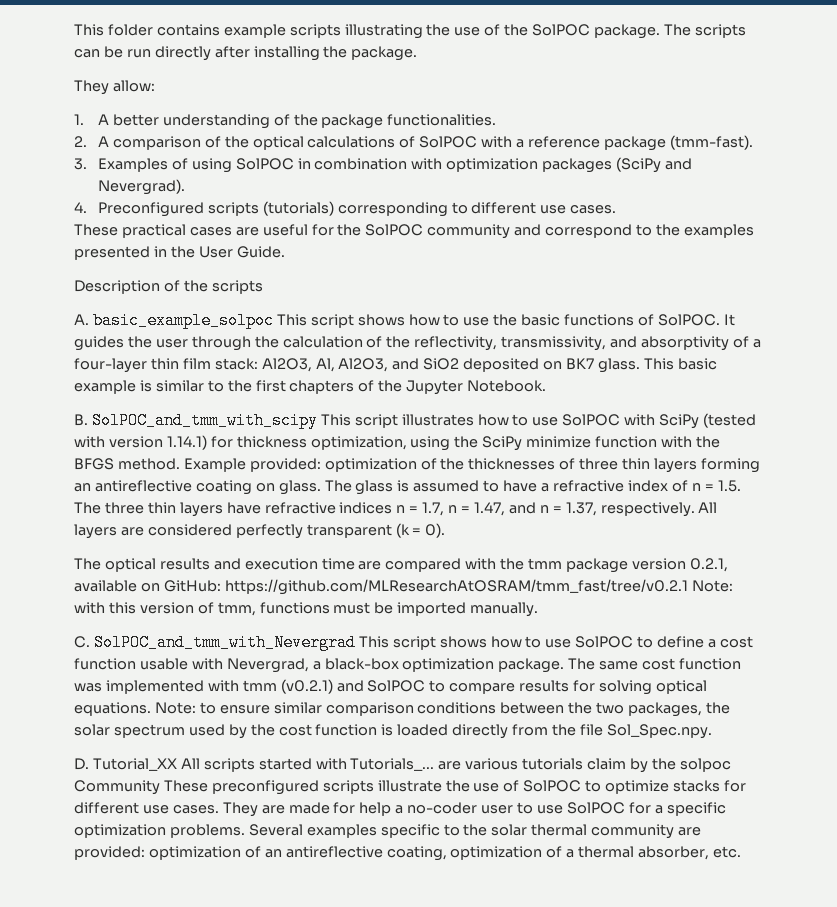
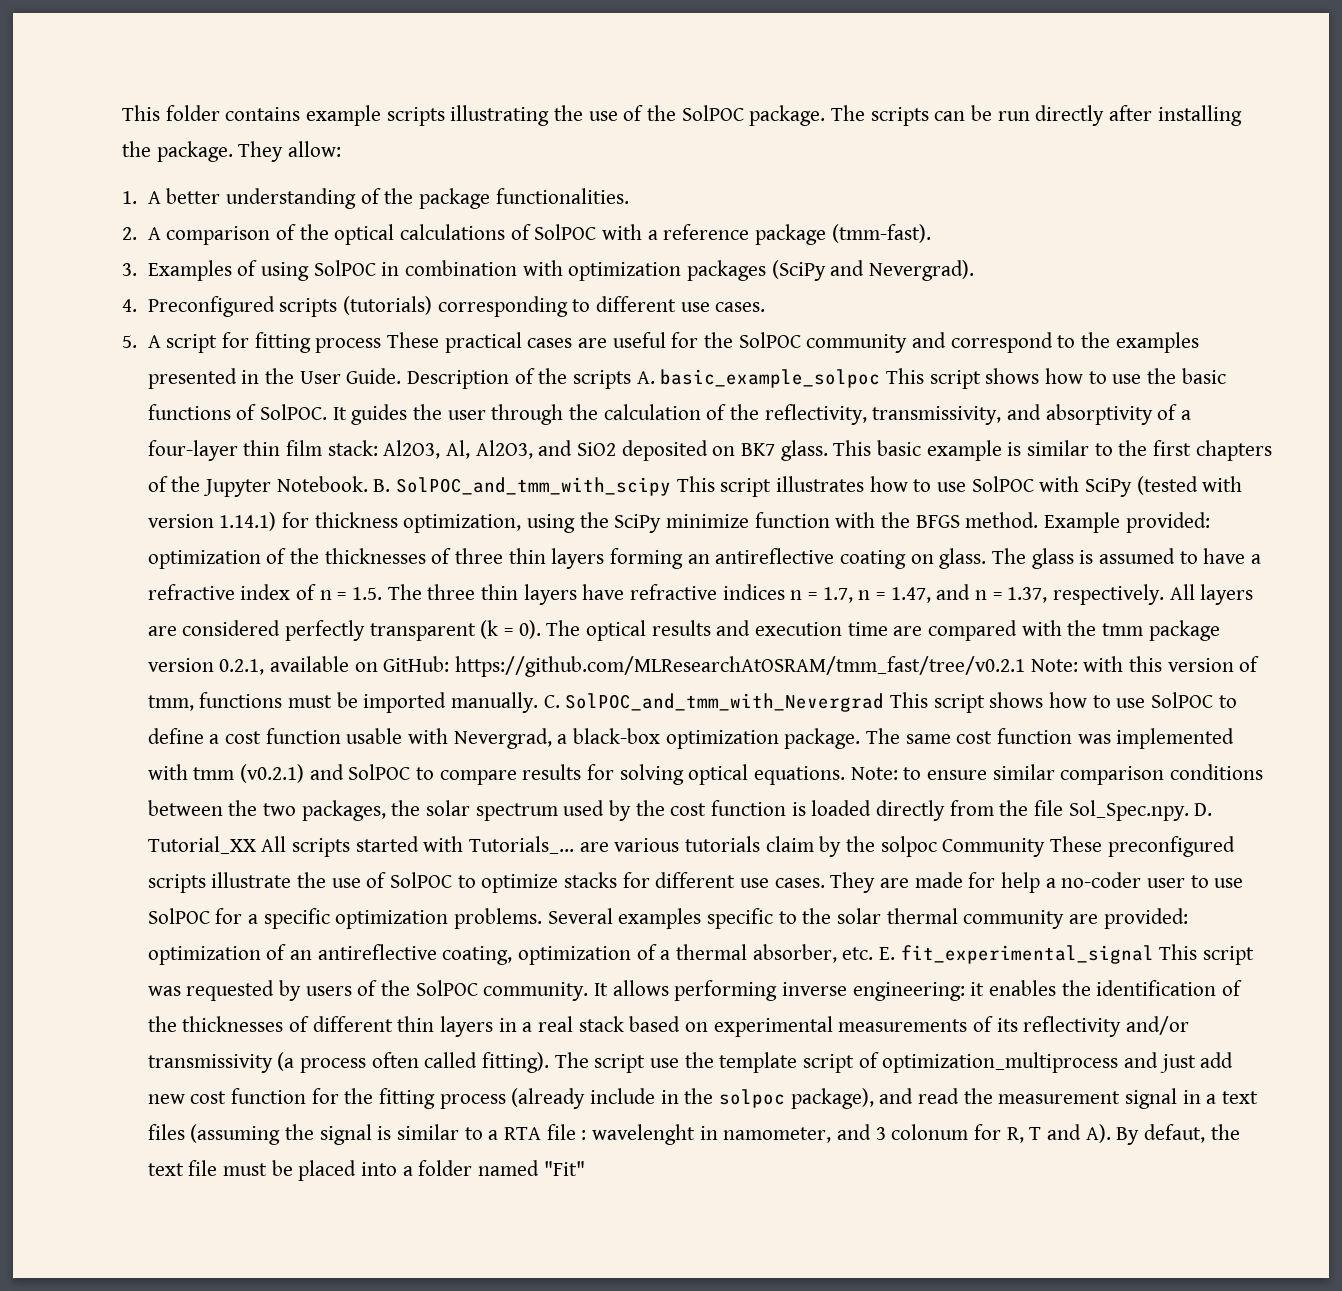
- The scripts can be run directly after installing the package.
- They allow:
+ The scripts can be run directly after installing the package. They allow:
- These practical cases are useful for the SolPOC community and correspond to the examples presented in the User Guide.
- Description of the scripts
- A. basic_example_solpoc This script shows how to use the basic functions of SolPOC.
+ 5. A script for fitting process These practical cases are useful for the SolPOC community and correspond to the examples presented in the User Guide. Description of the scripts A. basic_example_solpoc This script shows how to use the basic functions of SolPOC.
- This basic example is similar to the first chapters of the Jupyter Notebook.
- B. SolPOC_and_tmm_with_scipy This script illustrates how to use SolPOC with SciPy (tested with version 1.14.1) for thickness optimization, using the SciPy minimize function with the BFGS method.
+ This basic example is similar to the first chapters of the Jupyter Notebook. B. SolPOC_and_tmm_with_scipy This script illustrates how to use SolPOC with SciPy (tested with version 1.14.1) for thickness optimization, using the SciPy minimize function with the BFGS method.
- All layers are considered perfectly transparent (k = 0).
- The optical results and execution time are compared with the tmm package version 0.2.1, available on GitHub: https://github.com/MLResearchAtOSRAM/tmm_fast/tree/v0.2.1 Note: with this version of tmm, functions must be imported manually.
- C. SolPOC_and_tmm_with_Nevergrad This script shows how to use SolPOC to define a cost function usable with Nevergrad, a black-box optimization package.
+ All layers are considered perfectly transparent (k = 0). The optical results and execution time are compared with the tmm package version 0.2.1, available on GitHub: https://github.com/MLResearchAtOSRAM/tmm_fast/tree/v0.2.1 Note: with this version of tmm, functions must be imported manually. C. SolPOC_and_tmm_with_Nevergrad This script shows how to use SolPOC to define a cost function usable with Nevergrad, a black-box optimization package.
- Note: to ensure similar comparison conditions between the two packages, the solar spectrum used by the cost function is loaded directly from the file Sol_Spec.npy.
- D. Tutorial_XX All scripts started with Tutorials_... are various tutorials claim by the solpoc Community These preconfigured scripts illustrate the use of SolPOC to optimize stacks for different use cases.
+ Note: to ensure similar comparison conditions between the two packages, the solar spectrum used by the cost function is loaded directly from the file Sol_Spec.npy. D. Tutorial_XX All scripts started with Tutorials_... are various tutorials claim by the solpoc Community These preconfigured scripts illustrate the use of SolPOC to optimize stacks for different use cases.
- Several examples specific to the solar thermal community are provided: optimization of an antireflective coating, optimization of a thermal absorber, etc.
+ Several examples specific to the solar thermal community are provided: optimization of an antireflective coating, optimization of a thermal absorber, etc. E. fit_experimental_signal This script was requested by users of the SolPOC community. It allows performing inverse engineering: it enables the identification of the thicknesses of different thin layers in a real stack based on experimental measurements of its reflectivity and/or transmissivity (a process often called fitting). The script use the template script of optimization_multiprocess and just add new cost function for the fitting process (already include in the solpoc package), and read the measurement signal in a text files (assuming the signal is similar to a RTA file : wavelenght in namometer, and 3 colonum for R, T and A). By defaut, the text file must be placed into a folder named "Fit"

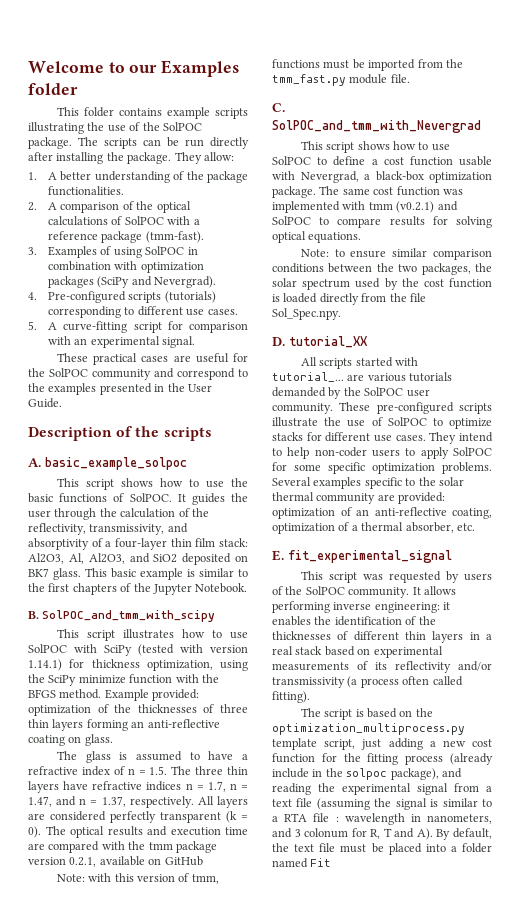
+ Welcome to our Examples folder
- 4. Preconfigured scripts (tutorials) corresponding to different use cases.
+ 4. Pre-configured scripts (tutorials) corresponding to different use cases.
- 5. A script for fitting process These practical cases are useful for the SolPOC community and correspond to the examples presented in the User Guide. Description of the scripts A. basic_example_solpoc This script shows how to use the basic functions of SolPOC.
+ 5. A curve-fitting script for comparison with an experimental signal.
+ These practical cases are useful for the SolPOC community and correspond to the examples presented in the User Guide.
+ Description of the scripts
+ A. basic_example_solpoc
+ This script shows how to use the basic functions of SolPOC.
- This basic example is similar to the first chapters of the Jupyter Notebook. B. SolPOC_and_tmm_with_scipy This script illustrates how to use SolPOC with SciPy (tested with version 1.14.1) for thickness optimization, using the SciPy minimize function with the BFGS method.
+ This basic example is similar to the first chapters of the Jupyter Notebook.
+ B. SolPOC_and_tmm_with_scipy
+ This script illustrates how to use SolPOC with SciPy (tested with version 1.14.1) for thickness optimization, using the SciPy minimize function with the BFGS method.
- Example provided: optimization of the thicknesses of three thin layers forming an antireflective coating on glass. The glass is assumed to have a refractive index of n = 1.5. The three thin layers have refractive indices n = 1.7, n = 1.47, and n = 1.37, respectively.
+ Example provided: optimization of the thicknesses of three thin layers forming an anti-reflective coating on glass.
+ The glass is assumed to have a refractive index of n = 1.5. The three thin layers have refractive indices n = 1.7, n = 1.47, and n = 1.37, respectively.
- The optical results and execution time are compared with the tmm package version 0.2.1, available on GitHub: https://github.com/MLResearchAtOSRAM/tmm_fast/tree/v0.2.1 Note: with this version of tmm, functions must be imported manually. C. SolPOC_and_tmm_with_Nevergrad This script shows how to use SolPOC to define a cost function usable with Nevergrad, a black-box optimization package.
+ The optical results and execution time are compared with the tmm package version 0.2.1, available on GitHub
+ Note: with this version of tmm, functions must be imported from the tmm_fast.py module file.
+ C. SolPOC_and_tmm_with_Nevergrad
+ This script shows how to use SolPOC to define a cost function usable with Nevergrad, a black-box optimization package.
- The same cost function was implemented with tmm (v0.2.1) and SolPOC to compare results for solving optical equations. Note:
+ The same cost function was implemented with tmm (v0.2.1) and SolPOC to compare results for solving optical equations.
+ Note:
- to ensure similar comparison conditions between the two packages, the solar spectrum used by the cost function is loaded directly from the file Sol_Spec.npy. D. Tutorial_XX All scripts started with Tutorials_... are various tutorials claim by the solpoc Community These preconfigured scripts illustrate the use of SolPOC to optimize stacks for different use cases.
+ to ensure similar comparison conditions between the two packages, the solar spectrum used by the cost function is loaded directly from the file Sol_Spec.npy.
+ D. tutorial_XX
+ All scripts started with tutorial_... are various tutorials demanded by the SolPOC user community. These pre-configured scripts illustrate the use of SolPOC to optimize stacks for different use cases.
- They are made for help a no-coder user to use SolPOC for a specific optimization problems.
+ They intend to help non-coder users to apply SolPOC for some specific optimization problems.
- Several examples specific to the solar thermal community are provided: optimization of an antireflective coating, optimization of a thermal absorber, etc. E. fit_experimental_signal This script was requested by users of the SolPOC community.
+ Several examples specific to the solar thermal community are provided: optimization of an anti-reflective coating, optimization of a thermal absorber, etc.
+ E. fit_experimental_signal
+ This script was requested by users of the SolPOC community.
- it enables the identification of the thicknesses of different thin layers in a real stack based on experimental measurements of its reflectivity and/or transmissivity (a process often called fitting). The script use the template script of optimization_multiprocess and just add new cost function for the fitting process (already include in the solpoc package), and read the measurement signal in a text files (assuming the signal is similar to a RTA file :
+ it enables the identification of the thicknesses of different thin layers in a real stack based on experimental measurements of its reflectivity and/or transmissivity (a process often called fitting).
+ The script is based on the optimization_multiprocess.py template script, just adding a new cost function for the fitting process (already include in the solpoc package), and reading the experimental signal from a text file (assuming the signal is similar to a RTA file :
- wavelenght in namometer, and 3 colonum for R, T and A). By defaut, the text file must be placed into a folder named "Fit"
+ wavelength in nanometers, and 3 colonum for R, T and A). By default, the text file must be placed into a folder named Fit

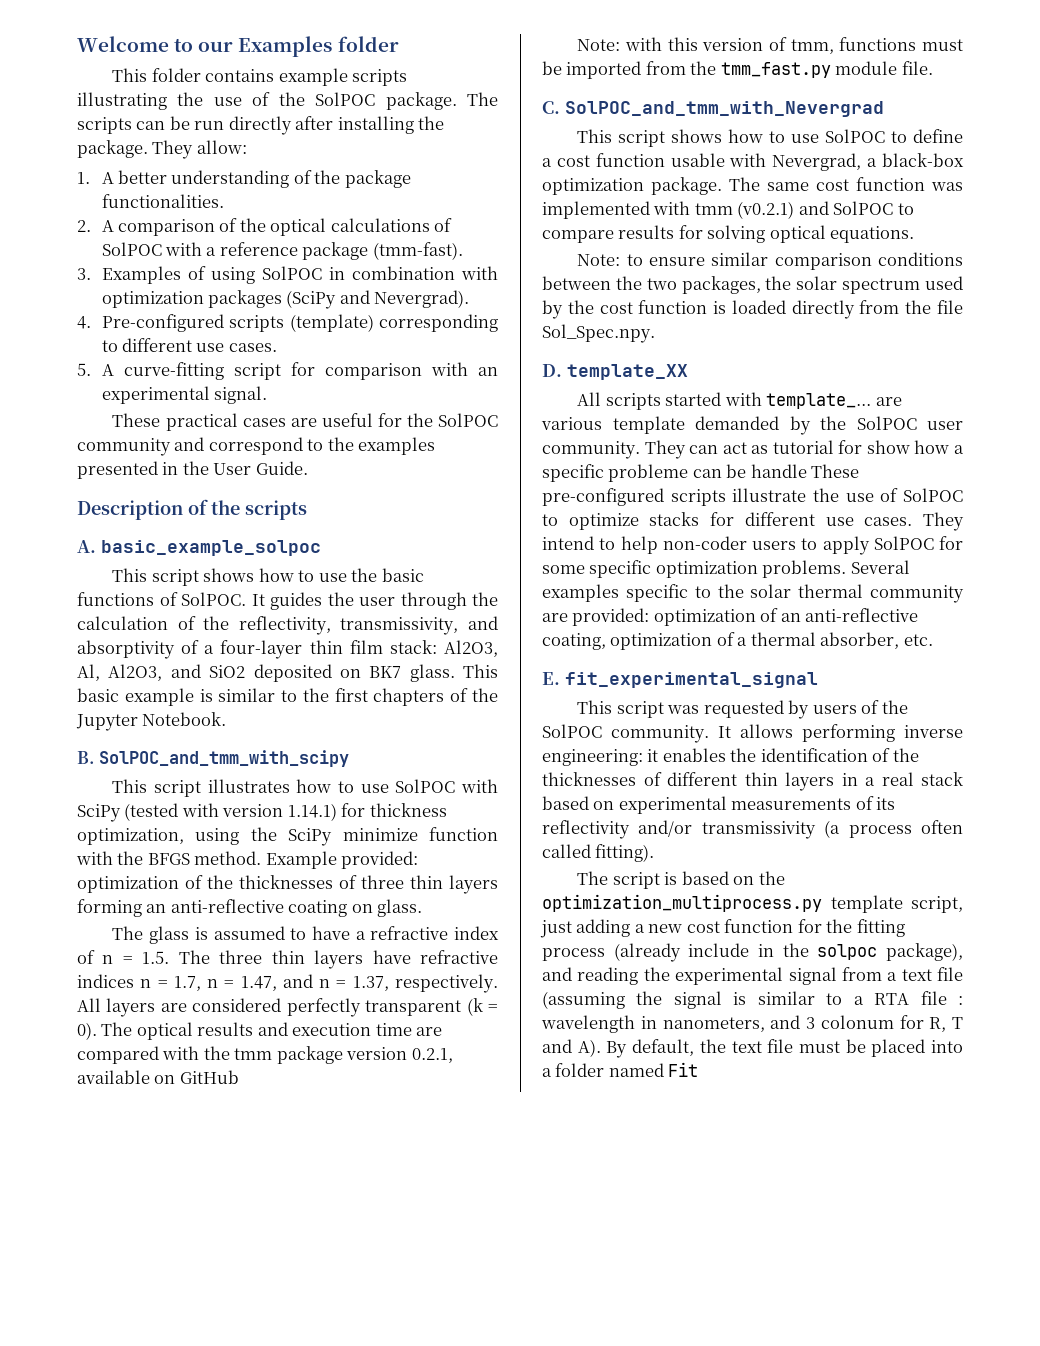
- 4. Pre-configured scripts (tutorials) corresponding to different use cases.
+ 4. Pre-configured scripts (template) corresponding to different use cases.
- D. tutorial_XX
+ D. template_XX
- All scripts started with tutorial_... are various tutorials demanded by the SolPOC user community.
+ All scripts started with template_... are various template demanded by the SolPOC user community.
- These pre-configured scripts illustrate the use of SolPOC to optimize stacks for different use cases.
+ They can act as tutorial for show how a specific probleme can be handle These pre-configured scripts illustrate the use of SolPOC to optimize stacks for different use cases.

